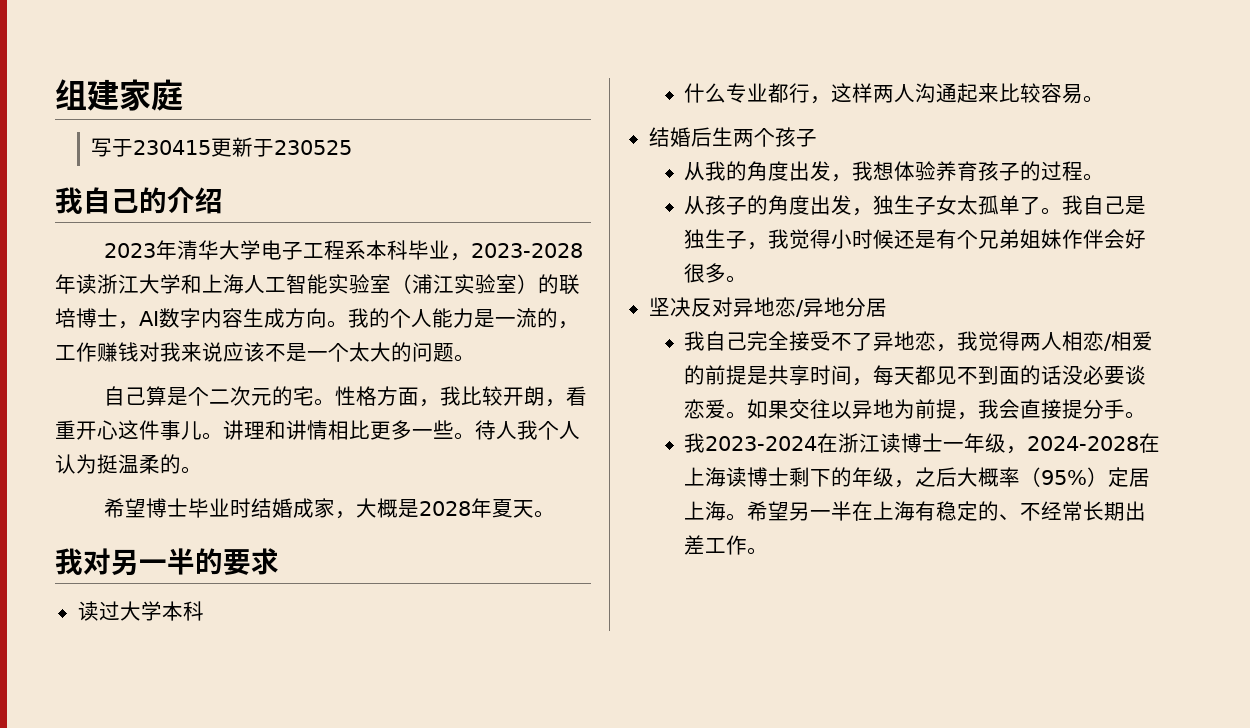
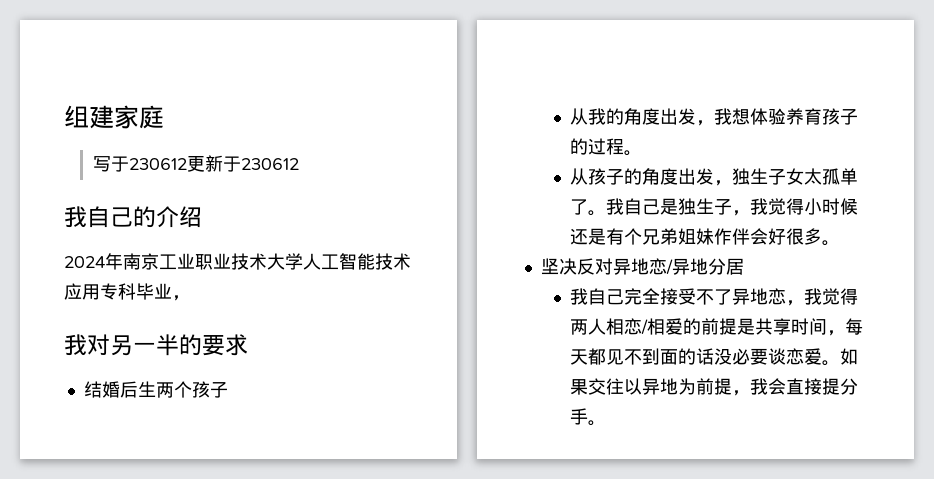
- 写于230415更新于230525
+ 写于230612更新于230612
- 2023年清华大学电子工程系本科毕业，2023-2028年读浙江大学和上海人工智能实验室（浦江实验室）的联培博士，AI数字内容生成方向。我的个人能力是一流的，工作赚钱对我来说应该不是一个太大的问题。
- 自己算是个二次元的宅。性格方面，我比较开朗，看重开心这件事儿。讲理和讲情相比更多一些。待人我个人认为挺温柔的。
- 希望博士毕业时结婚成家，大概是2028年夏天。
+ 2024年南京工业职业技术大学人工智能技术应用专科毕业，
  我对另一半的要求
- 读过大学本科
- 什么专业都行，这样两人沟通起来比较容易。
- 我2023-2024在浙江读博士一年级，2024-2028在上海读博士剩下的年级，之后大概率（95%）定居上海。希望另一半在上海有稳定的、不经常长期出差工作。

